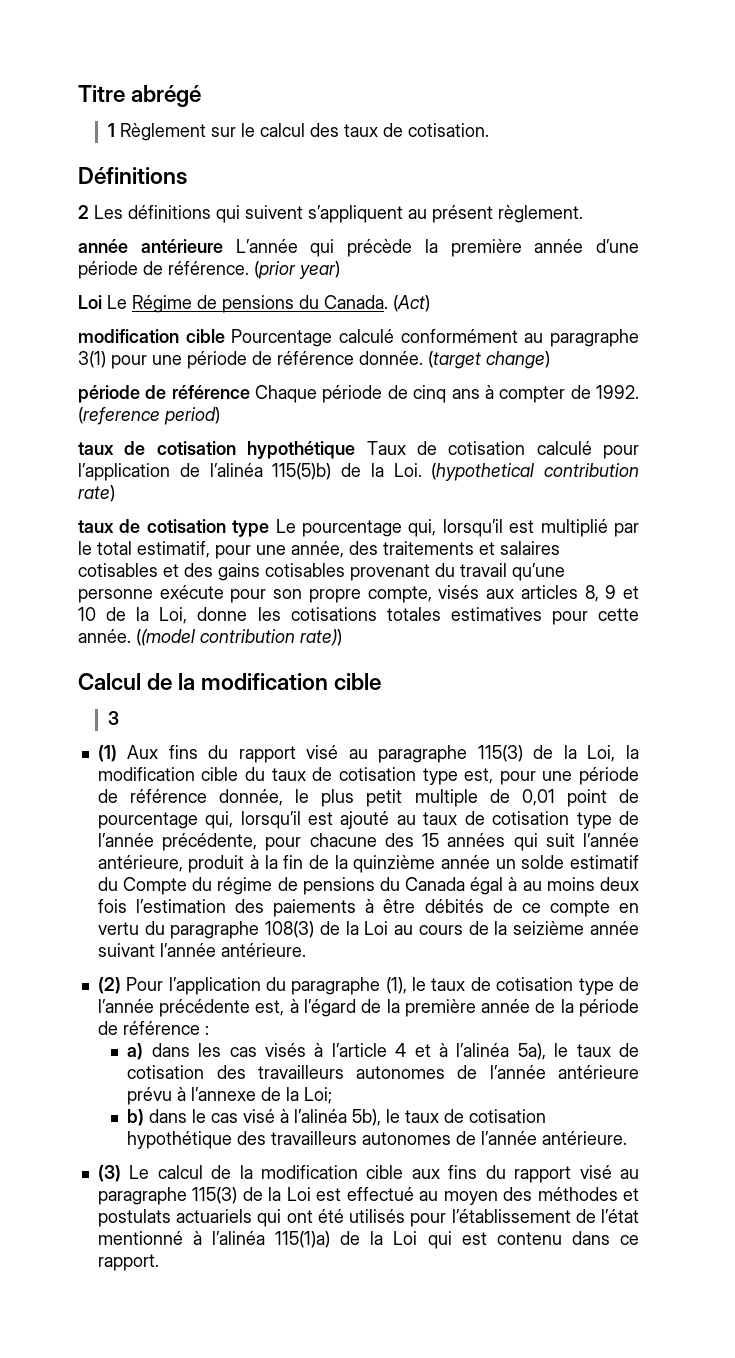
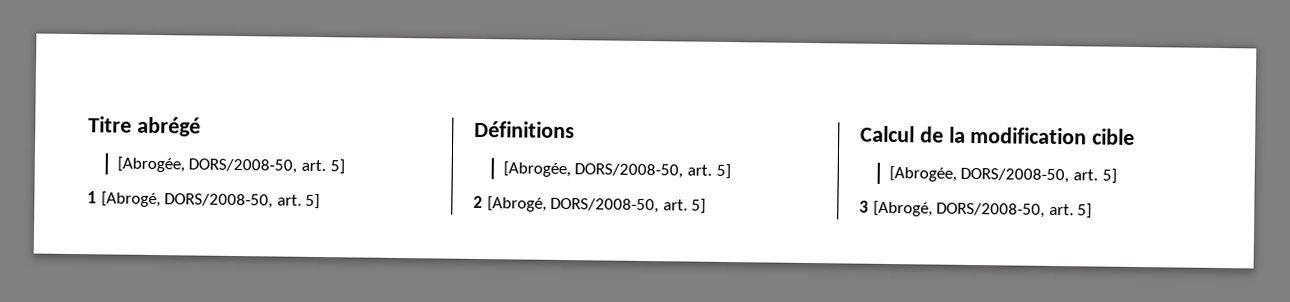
  Titre abrégé
- 1 Règlement sur le calcul des taux de cotisation.
+ [Abrogée, DORS/2008-50, art. 5]
+ 1 [Abrogé, DORS/2008-50, art. 5]
  Définitions
- 2 Les définitions qui suivent s’appliquent au présent règlement.
- année antérieure L’année qui précède la première année d’une période de référence. (prior year)
- Loi Le Régime de pensions du Canada. (Act)
- modification cible Pourcentage calculé conformément au paragraphe 3(1) pour une période de référence donnée. (target change)
- période de référence Chaque période de cinq ans à compter de 1992. (reference period)
- taux de cotisation hypothétique Taux de cotisation calculé pour l’application de l’alinéa 115(5)b) de la Loi. (hypothetical contribution rate)
- taux de cotisation type Le pourcentage qui, lorsqu’il est multiplié par le total estimatif, pour une année, des traitements et salaires cotisables et des gains cotisables provenant du travail qu’une personne exécute pour son propre compte, visés aux articles 8, 9 et 10 de la Loi, donne les cotisations totales estimatives pour cette année. ((model contribution rate))
+ [Abrogée, DORS/2008-50, art. 5]
+ 2 [Abrogé, DORS/2008-50, art. 5]
  Calcul de la modification cible
- 3
- (1) Aux fins du rapport visé au paragraphe 115(3) de la Loi, la modification cible du taux de cotisation type est, pour une période de référence donnée, le plus petit multiple de 0,01 point de pourcentage qui, lorsqu’il est ajouté au taux de cotisation type de l’année précédente, pour chacune des 15 années qui suit l’année antérieure, produit à la fin de la quinzième année un solde estimatif du Compte du régime de pensions du Canada égal à au moins deux fois l’estimation des paiements à être débités de ce compte en vertu du paragraphe 108(3) de la Loi au cours de la seizième année suivant l’année antérieure.
- (2) Pour l’application du paragraphe (1), le taux de cotisation type de l’année précédente est, à l’égard de la première année de la période de référence :
- a) dans les cas visés à l’article 4 et à l’alinéa 5a), le taux de cotisation des travailleurs autonomes de l’année antérieure prévu à l’annexe de la Loi;
- b) dans le cas visé à l’alinéa 5b), le taux de cotisation hypothétique des travailleurs autonomes de l’année antérieure.
- (3) Le calcul de la modification cible aux fins du rapport visé au paragraphe 115(3) de la Loi est effectué au moyen des méthodes et postulats actuariels qui ont été utilisés pour l’établissement de l’état mentionné à l’alinéa 115(1)a) de la Loi qui est contenu dans ce rapport.
+ [Abrogée, DORS/2008-50, art. 5]
+ 3 [Abrogé, DORS/2008-50, art. 5]

